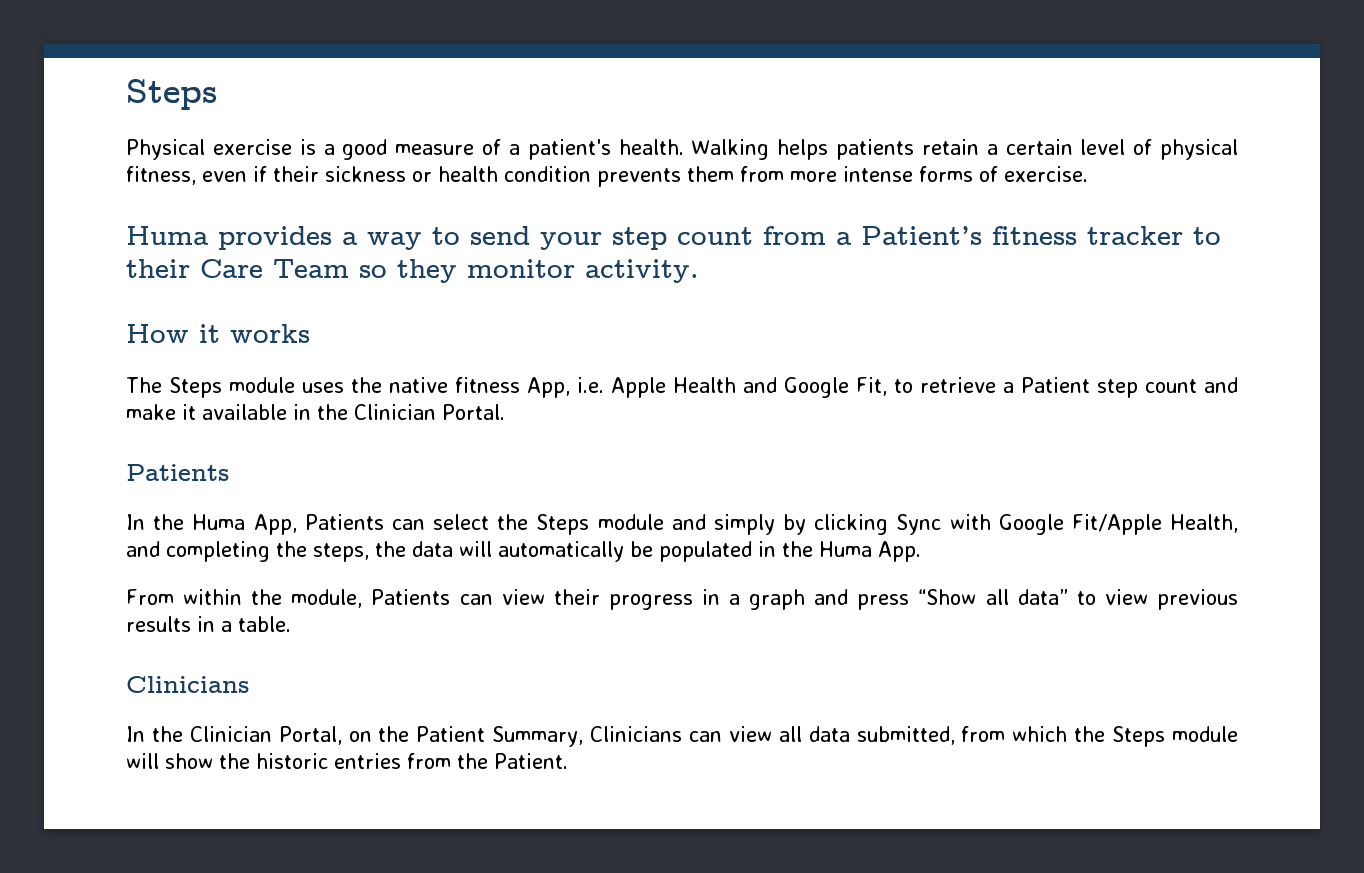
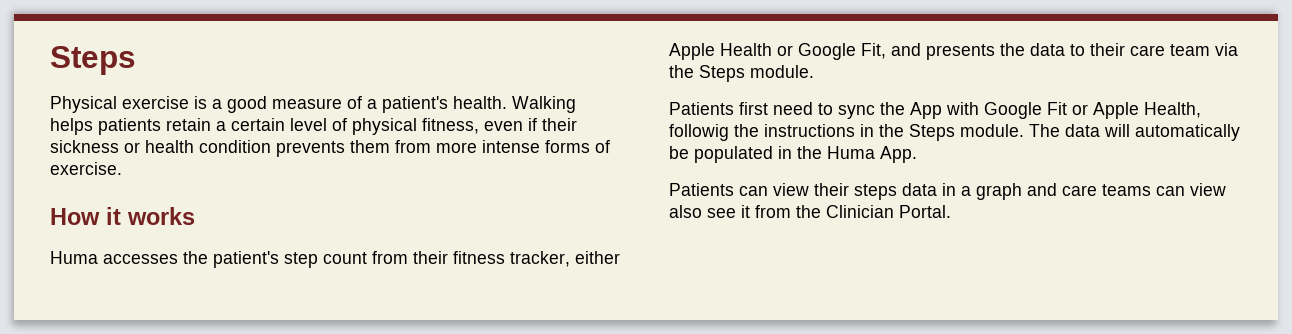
- Huma provides a way to send your step count from a Patient’s fitness tracker to their Care Team so they monitor activity.
  How it works
- The Steps module uses the native fitness App, i.e. Apple Health and Google Fit, to retrieve a Patient step count and make it available in the Clinician Portal.
- Patients
- In the Huma App, Patients can select the Steps module and simply by clicking Sync with Google Fit/Apple Health, and completing the steps, the data will automatically be populated in the Huma App.
+ Huma accesses the patient's step count from their fitness tracker, either Apple Health or Google Fit, and presents the data to their care team via the Steps module.
+ Patients first need to sync the App with Google Fit or Apple Health, followig the instructions in the Steps module. The data will automatically be populated in the Huma App.
- From within the module, Patients can view their progress in a graph and press “Show all data” to view previous results in a table.
- Clinicians
- In the Clinician Portal, on the Patient Summary, Clinicians can view all data submitted, from which the Steps module will show the historic entries from the Patient.
+ Patients can view their steps data in a graph and care teams can view also see it from the Clinician Portal.

